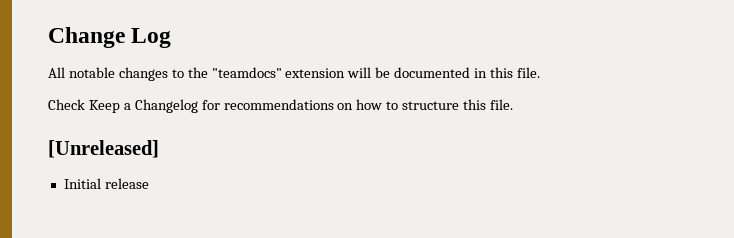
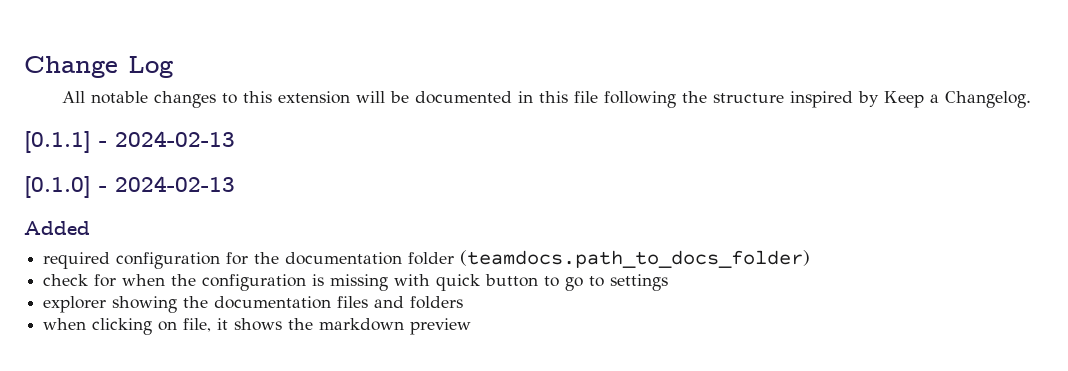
- All notable changes to the "teamdocs" extension will be documented in this file.
- Check Keep a Changelog for recommendations on how to structure this file.
- [Unreleased]
- Initial release
+ All notable changes to this extension will be documented in this file following the structure inspired by Keep a Changelog.
+ [0.1.1] - 2024-02-13
+ [0.1.0] - 2024-02-13
+ Added
+ required configuration for the documentation folder (teamdocs.path_to_docs_folder)
+ check for when the configuration is missing with quick button to go to settings
+ explorer showing the documentation files and folders
+ when clicking on file, it shows the markdown preview

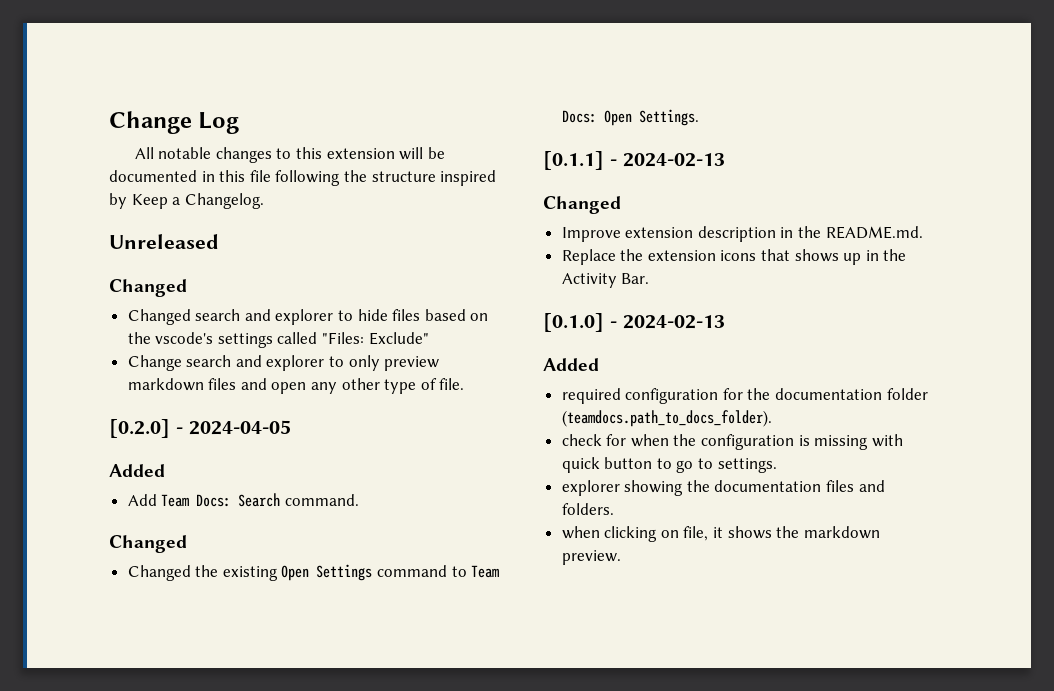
+ Unreleased
+ Changed
+ Changed search and explorer to hide files based on the vscode's settings called "Files: Exclude"
+ Change search and explorer to only preview markdown files and open any other type of file.
+ [0.2.0] - 2024-04-05
+ Added
+ Add Team Docs: Search command.
+ Changed
+ Changed the existing Open Settings command to Team Docs: Open Settings.
  [0.1.1] - 2024-02-13
+ Changed
+ Improve extension description in the README.md.
+ Replace the extension icons that shows up in the Activity Bar.
- required configuration for the documentation folder (teamdocs.path_to_docs_folder)
+ required configuration for the documentation folder (teamdocs.path_to_docs_folder).
- check for when the configuration is missing with quick button to go to settings
+ check for when the configuration is missing with quick button to go to settings.
- explorer showing the documentation files and folders
+ explorer showing the documentation files and folders.
- when clicking on file, it shows the markdown preview
+ when clicking on file, it shows the markdown preview.

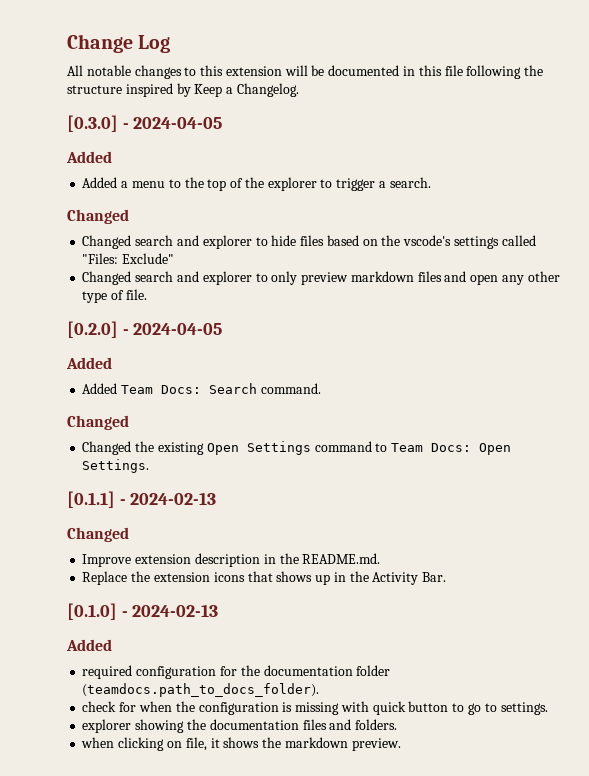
- Unreleased
+ [0.3.0] - 2024-04-05
+ Added
+ Added a menu to the top of the explorer to trigger a search.
- Change search and explorer to only preview markdown files and open any other type of file.
+ Changed search and explorer to only preview markdown files and open any other type of file.
- Add Team Docs: Search command.
+ Added Team Docs: Search command.

